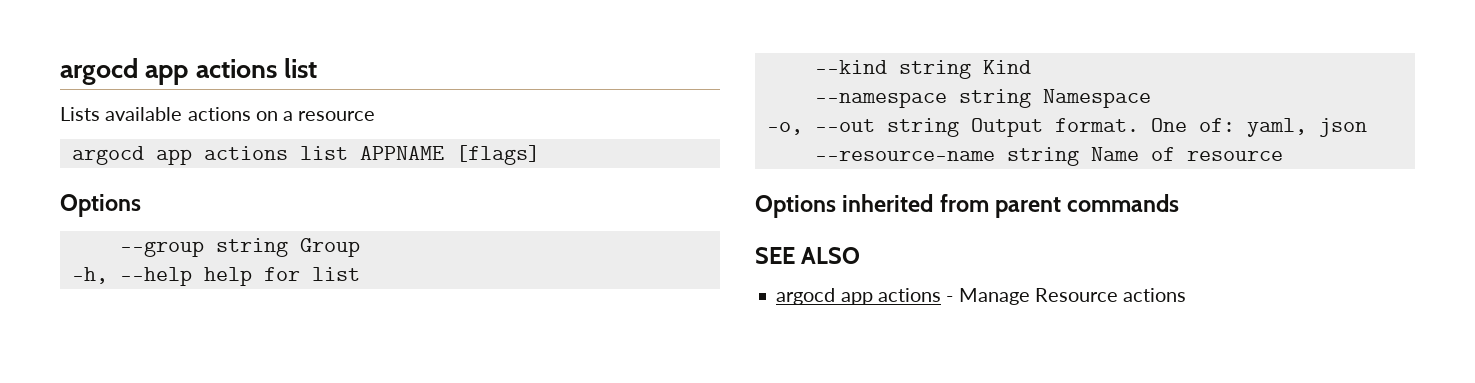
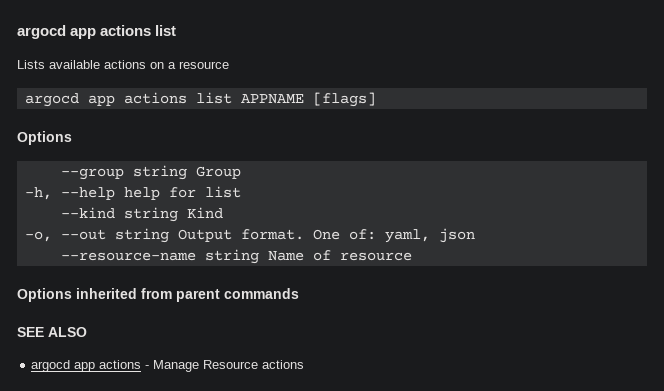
- --namespace string Namespace

